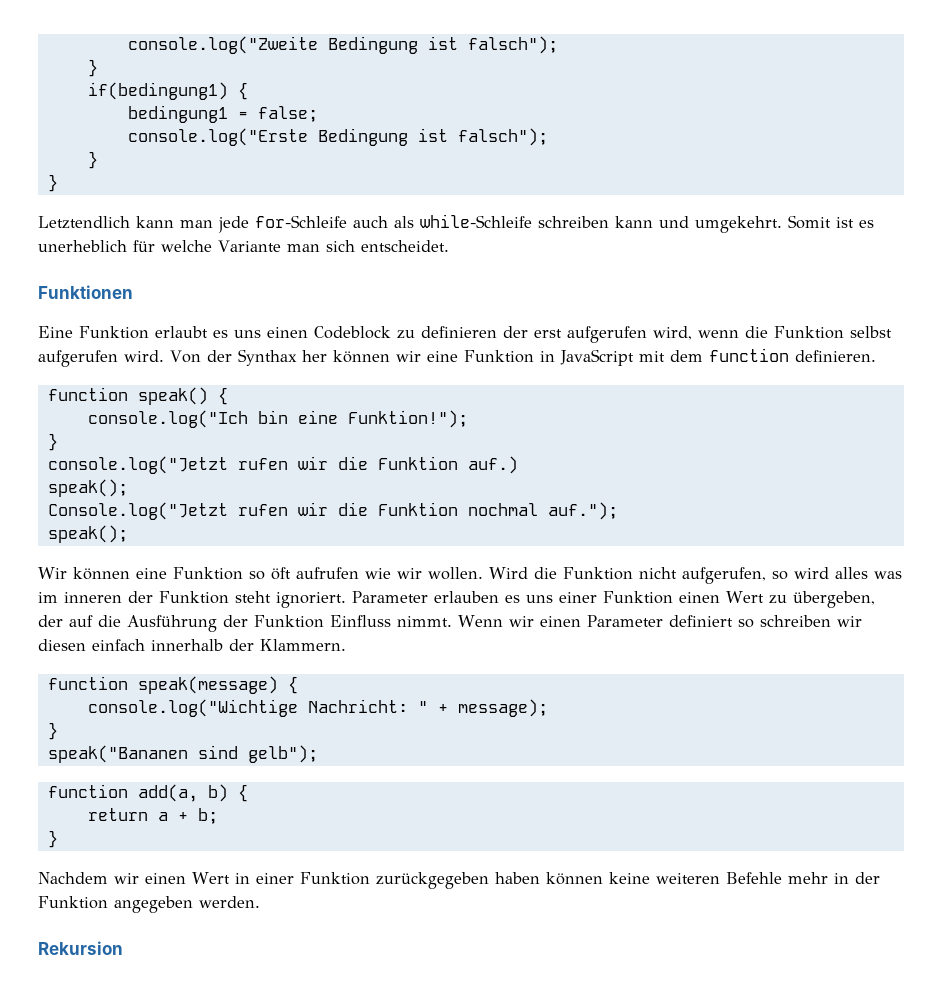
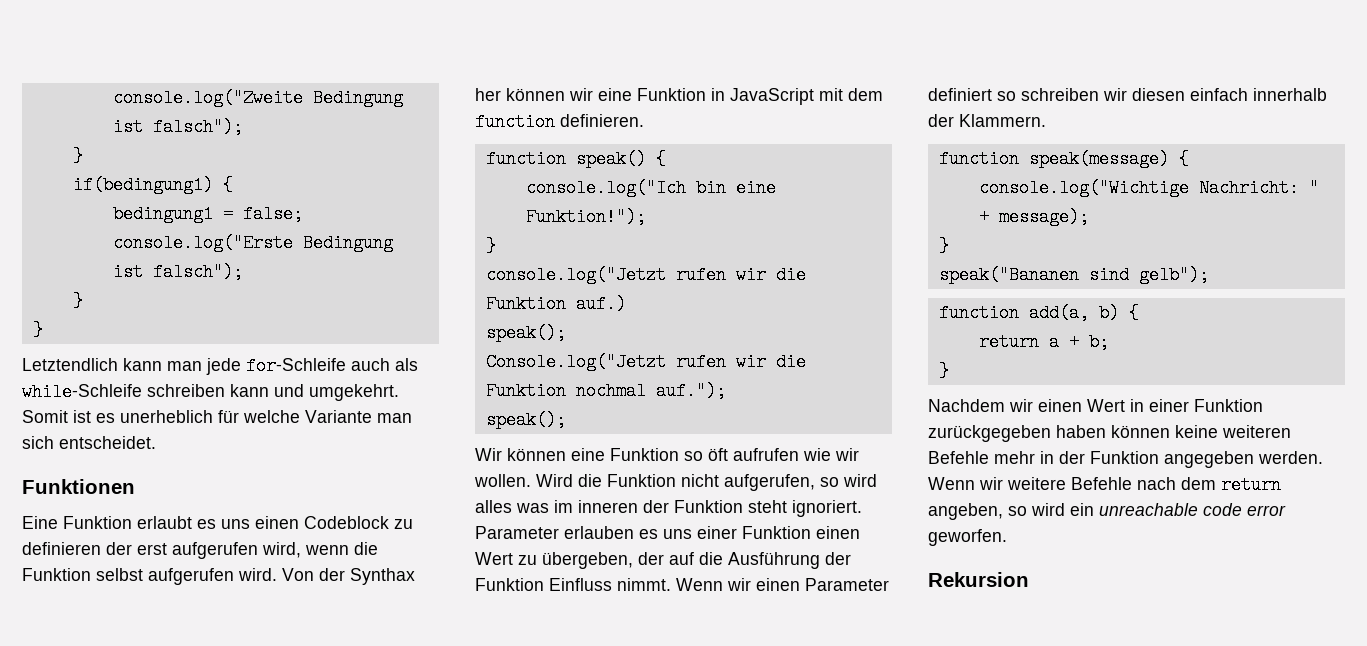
+ Wenn wir weitere Befehle nach dem return angeben, so wird ein unreachable code error geworfen.

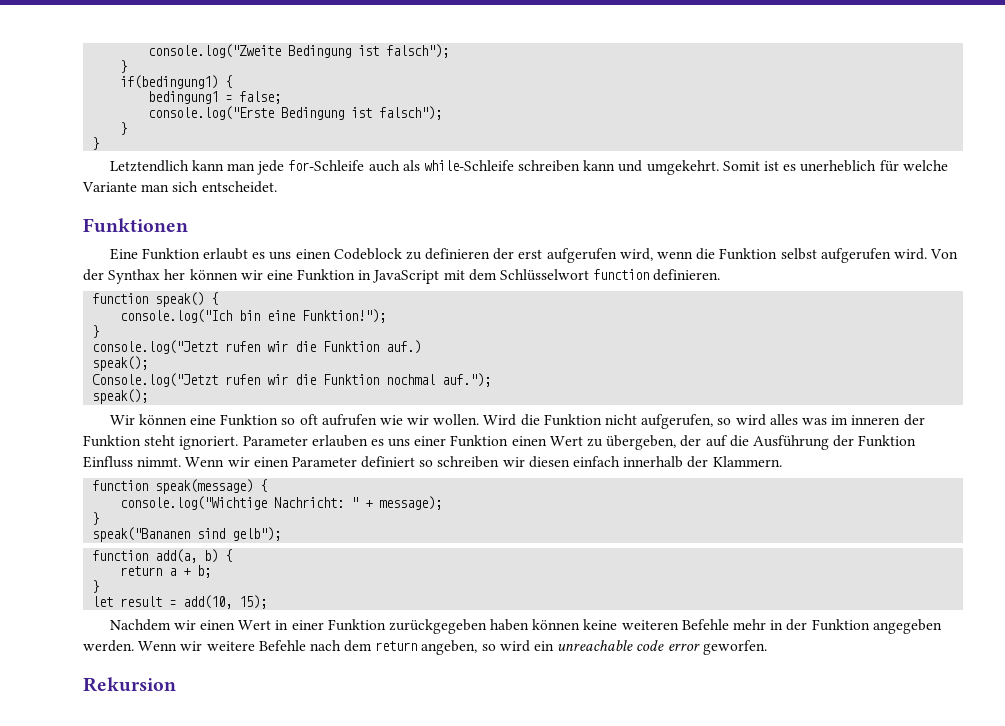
- Von der Synthax her können wir eine Funktion in JavaScript mit dem function definieren.
+ Von der Synthax her können wir eine Funktion in JavaScript mit dem Schlüsselwort function definieren.
- Wir können eine Funktion so öft aufrufen wie wir wollen.
+ Wir können eine Funktion so oft aufrufen wie wir wollen.
+ let result = add(10, 15);

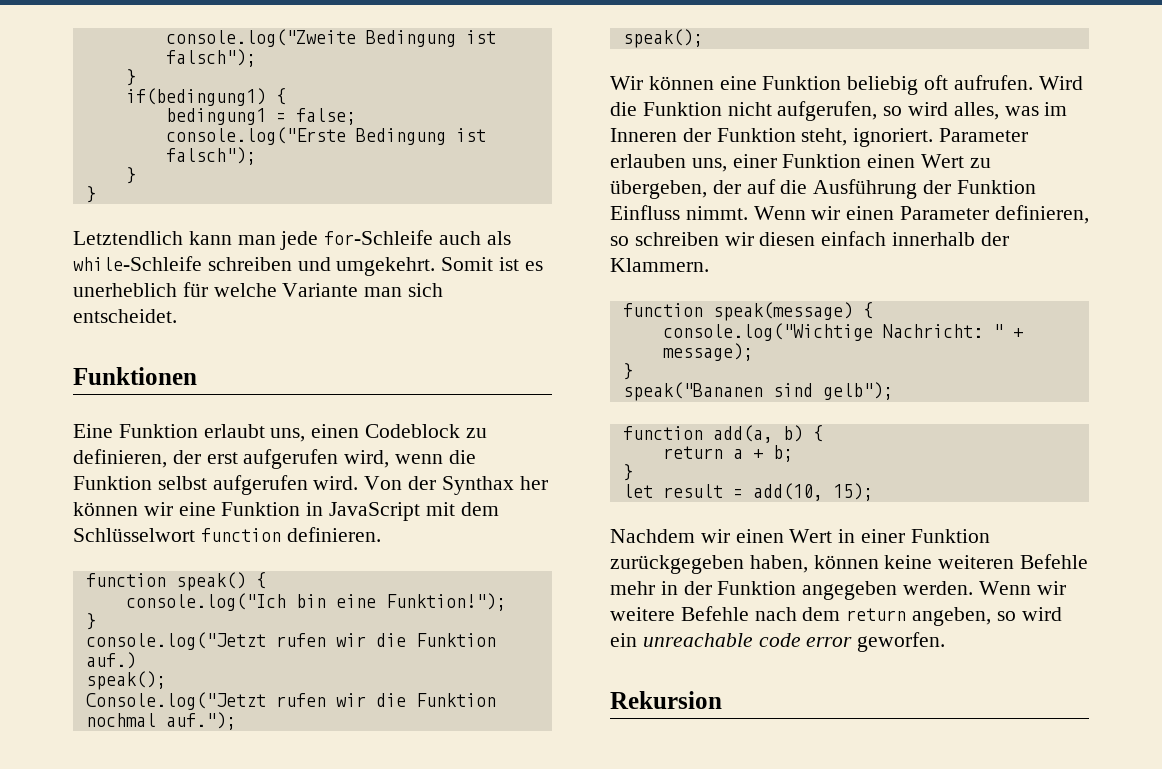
- Letztendlich kann man jede for-Schleife auch als while-Schleife schreiben kann und umgekehrt.
+ Letztendlich kann man jede for-Schleife auch als while-Schleife schreiben und umgekehrt.
- Eine Funktion erlaubt es uns einen Codeblock zu definieren der erst aufgerufen wird, wenn die Funktion selbst aufgerufen wird.
+ Eine Funktion erlaubt uns, einen Codeblock zu definieren, der erst aufgerufen wird, wenn die Funktion selbst aufgerufen wird.
- Wir können eine Funktion so oft aufrufen wie wir wollen.
+ Wir können eine Funktion beliebig oft aufrufen.
- Wird die Funktion nicht aufgerufen, so wird alles was im inneren der Funktion steht ignoriert.
+ Wird die Funktion nicht aufgerufen, so wird alles, was im Inneren der Funktion steht, ignoriert.
- Parameter erlauben es uns einer Funktion einen Wert zu übergeben, der auf die Ausführung der Funktion Einfluss nimmt.
+ Parameter erlauben uns, einer Funktion einen Wert zu übergeben, der auf die Ausführung der Funktion Einfluss nimmt.
- Wenn wir einen Parameter definiert so schreiben wir diesen einfach innerhalb der Klammern.
+ Wenn wir einen Parameter definieren, so schreiben wir diesen einfach innerhalb der Klammern.
- Nachdem wir einen Wert in einer Funktion zurückgegeben haben können keine weiteren Befehle mehr in der Funktion angegeben werden.
+ Nachdem wir einen Wert in einer Funktion zurückgegeben haben, können keine weiteren Befehle mehr in der Funktion angegeben werden.

